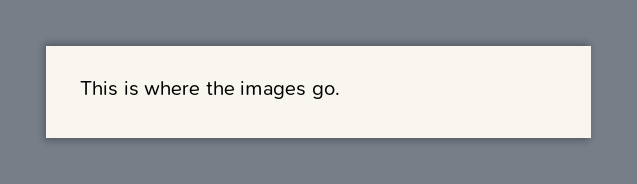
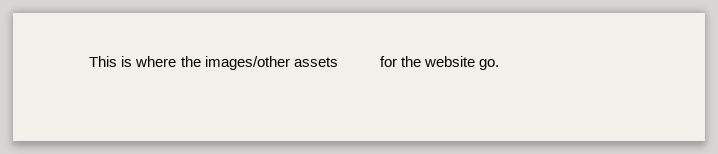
- This is where the images go.
+ This is where the images/other assets for the website go.

